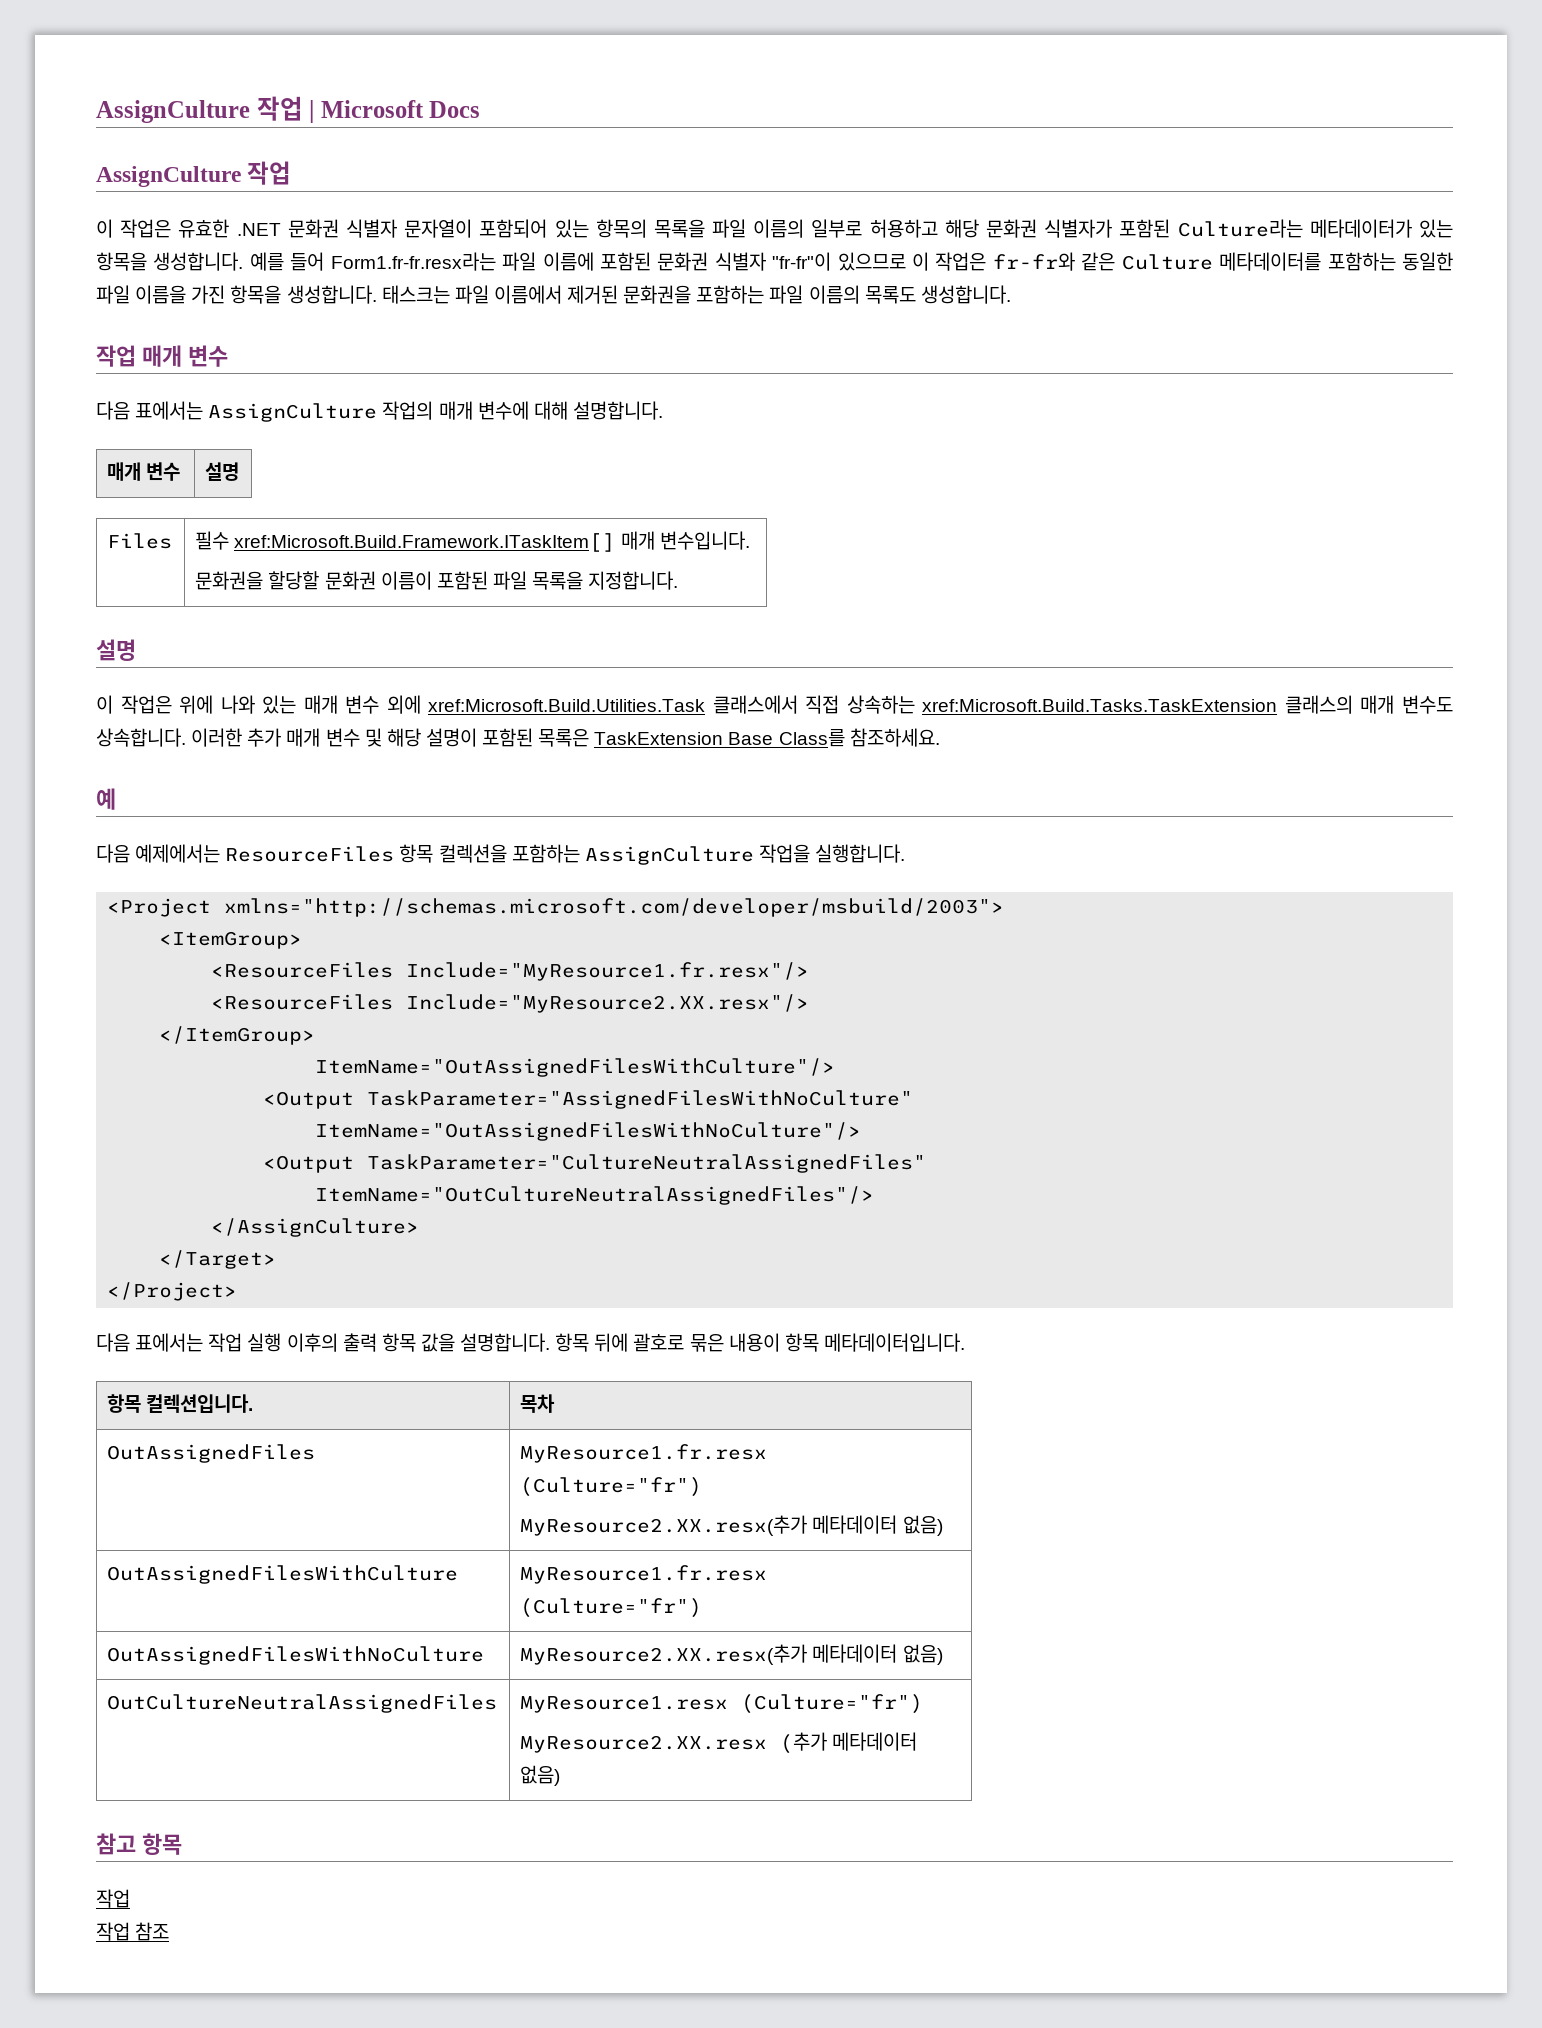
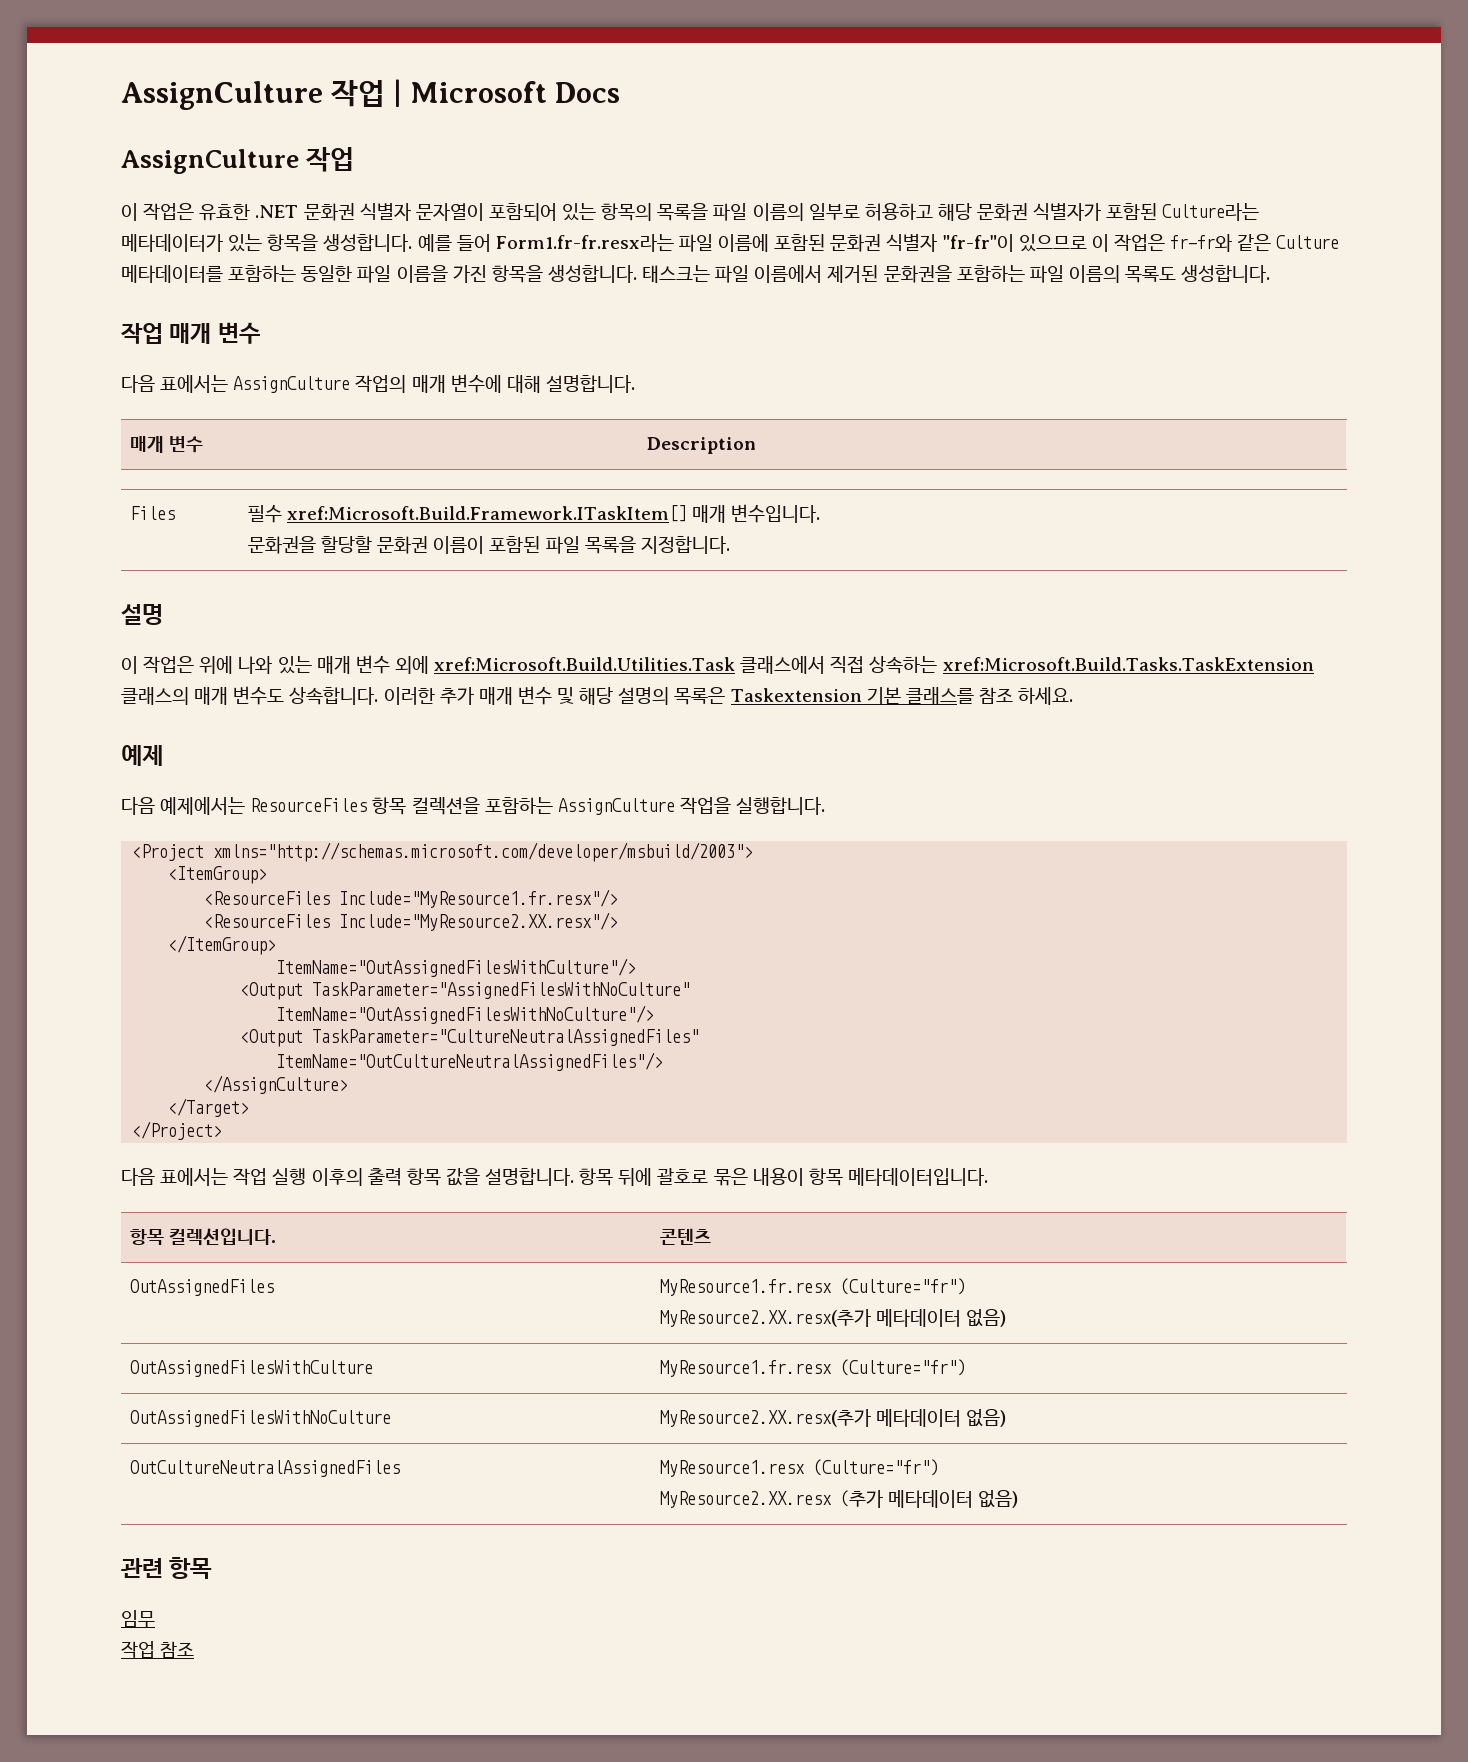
- 매개 변수 | 설명
+ 매개 변수 | Description
- 이러한 추가 매개 변수 및 해당 설명이 포함된 목록은 TaskExtension Base Class를 참조하세요.
- 예
+ 이러한 추가 매개 변수 및 해당 설명의 목록은 Taskextension 기본 클래스를 참조 하세요.
+ 예제
- 항목 컬렉션입니다. | 목차
+ 항목 컬렉션입니다. | 콘텐츠
- 참고 항목
- 작업
+ 관련 항목
+ 임무

